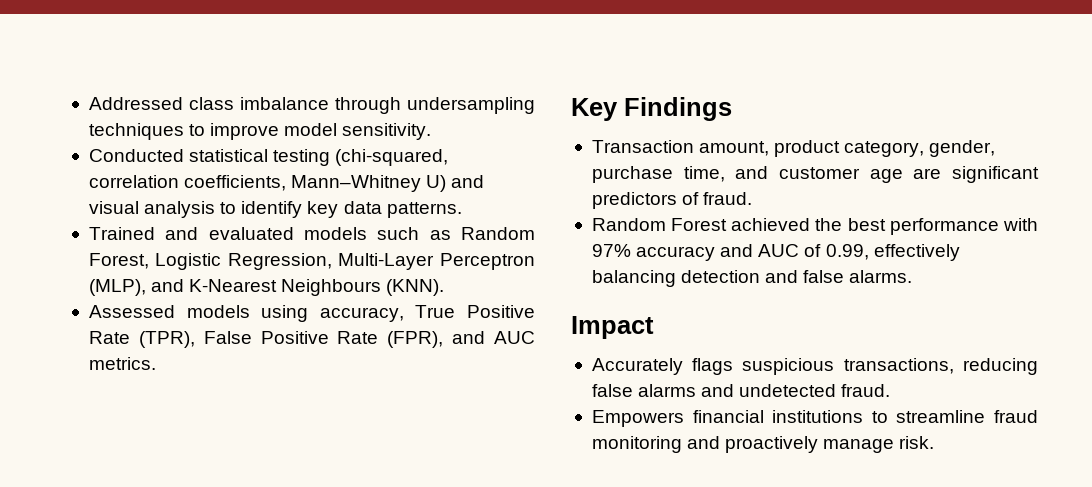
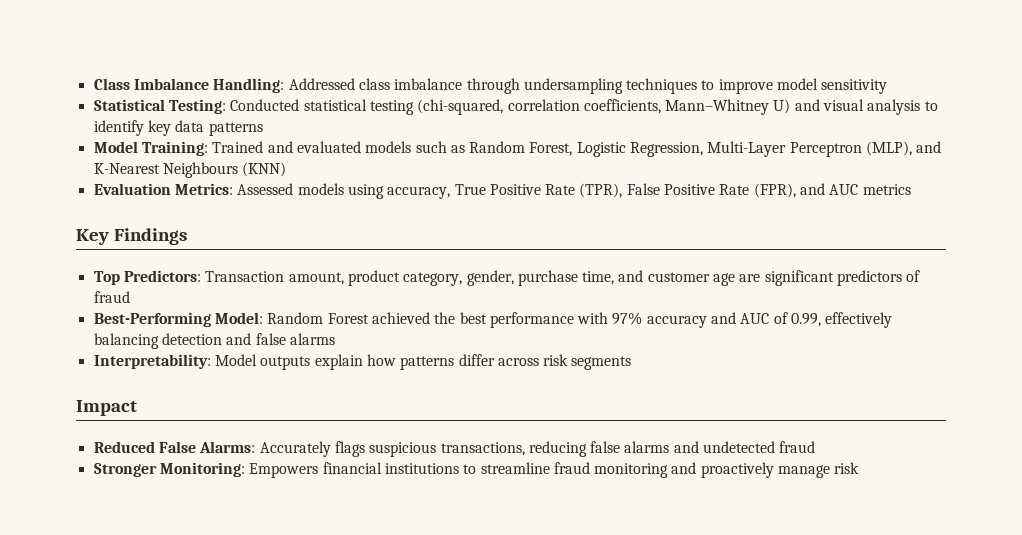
- Addressed class imbalance through undersampling techniques to improve model sensitivity.
- Conducted statistical testing (chi-squared, correlation coefficients, Mann–Whitney U) and visual analysis to identify key data patterns.
- Trained and evaluated models such as Random Forest, Logistic Regression, Multi-Layer Perceptron (MLP), and K-Nearest Neighbours (KNN).
- Assessed models using accuracy, True Positive Rate (TPR), False Positive Rate (FPR), and AUC metrics.
+ Class Imbalance Handling: Addressed class imbalance through undersampling techniques to improve model sensitivity
+ Statistical Testing: Conducted statistical testing (chi-squared, correlation coefficients, Mann–Whitney U) and visual analysis to identify key data patterns
+ Model Training: Trained and evaluated models such as Random Forest, Logistic Regression, Multi-Layer Perceptron (MLP), and K-Nearest Neighbours (KNN)
+ Evaluation Metrics: Assessed models using accuracy, True Positive Rate (TPR), False Positive Rate (FPR), and AUC metrics
- Transaction amount, product category, gender, purchase time, and customer age are significant predictors of fraud.
- Random Forest achieved the best performance with 97% accuracy and AUC of 0.99, effectively balancing detection and false alarms.
+ Top Predictors: Transaction amount, product category, gender, purchase time, and customer age are significant predictors of fraud
+ Best-Performing Model: Random Forest achieved the best performance with 97% accuracy and AUC of 0.99, effectively balancing detection and false alarms
+ Interpretability: Model outputs explain how patterns differ across risk segments
  Impact
- Accurately flags suspicious transactions, reducing false alarms and undetected fraud.
- Empowers financial institutions to streamline fraud monitoring and proactively manage risk.
+ Reduced False Alarms: Accurately flags suspicious transactions, reducing false alarms and undetected fraud
+ Stronger Monitoring: Empowers financial institutions to streamline fraud monitoring and proactively manage risk

